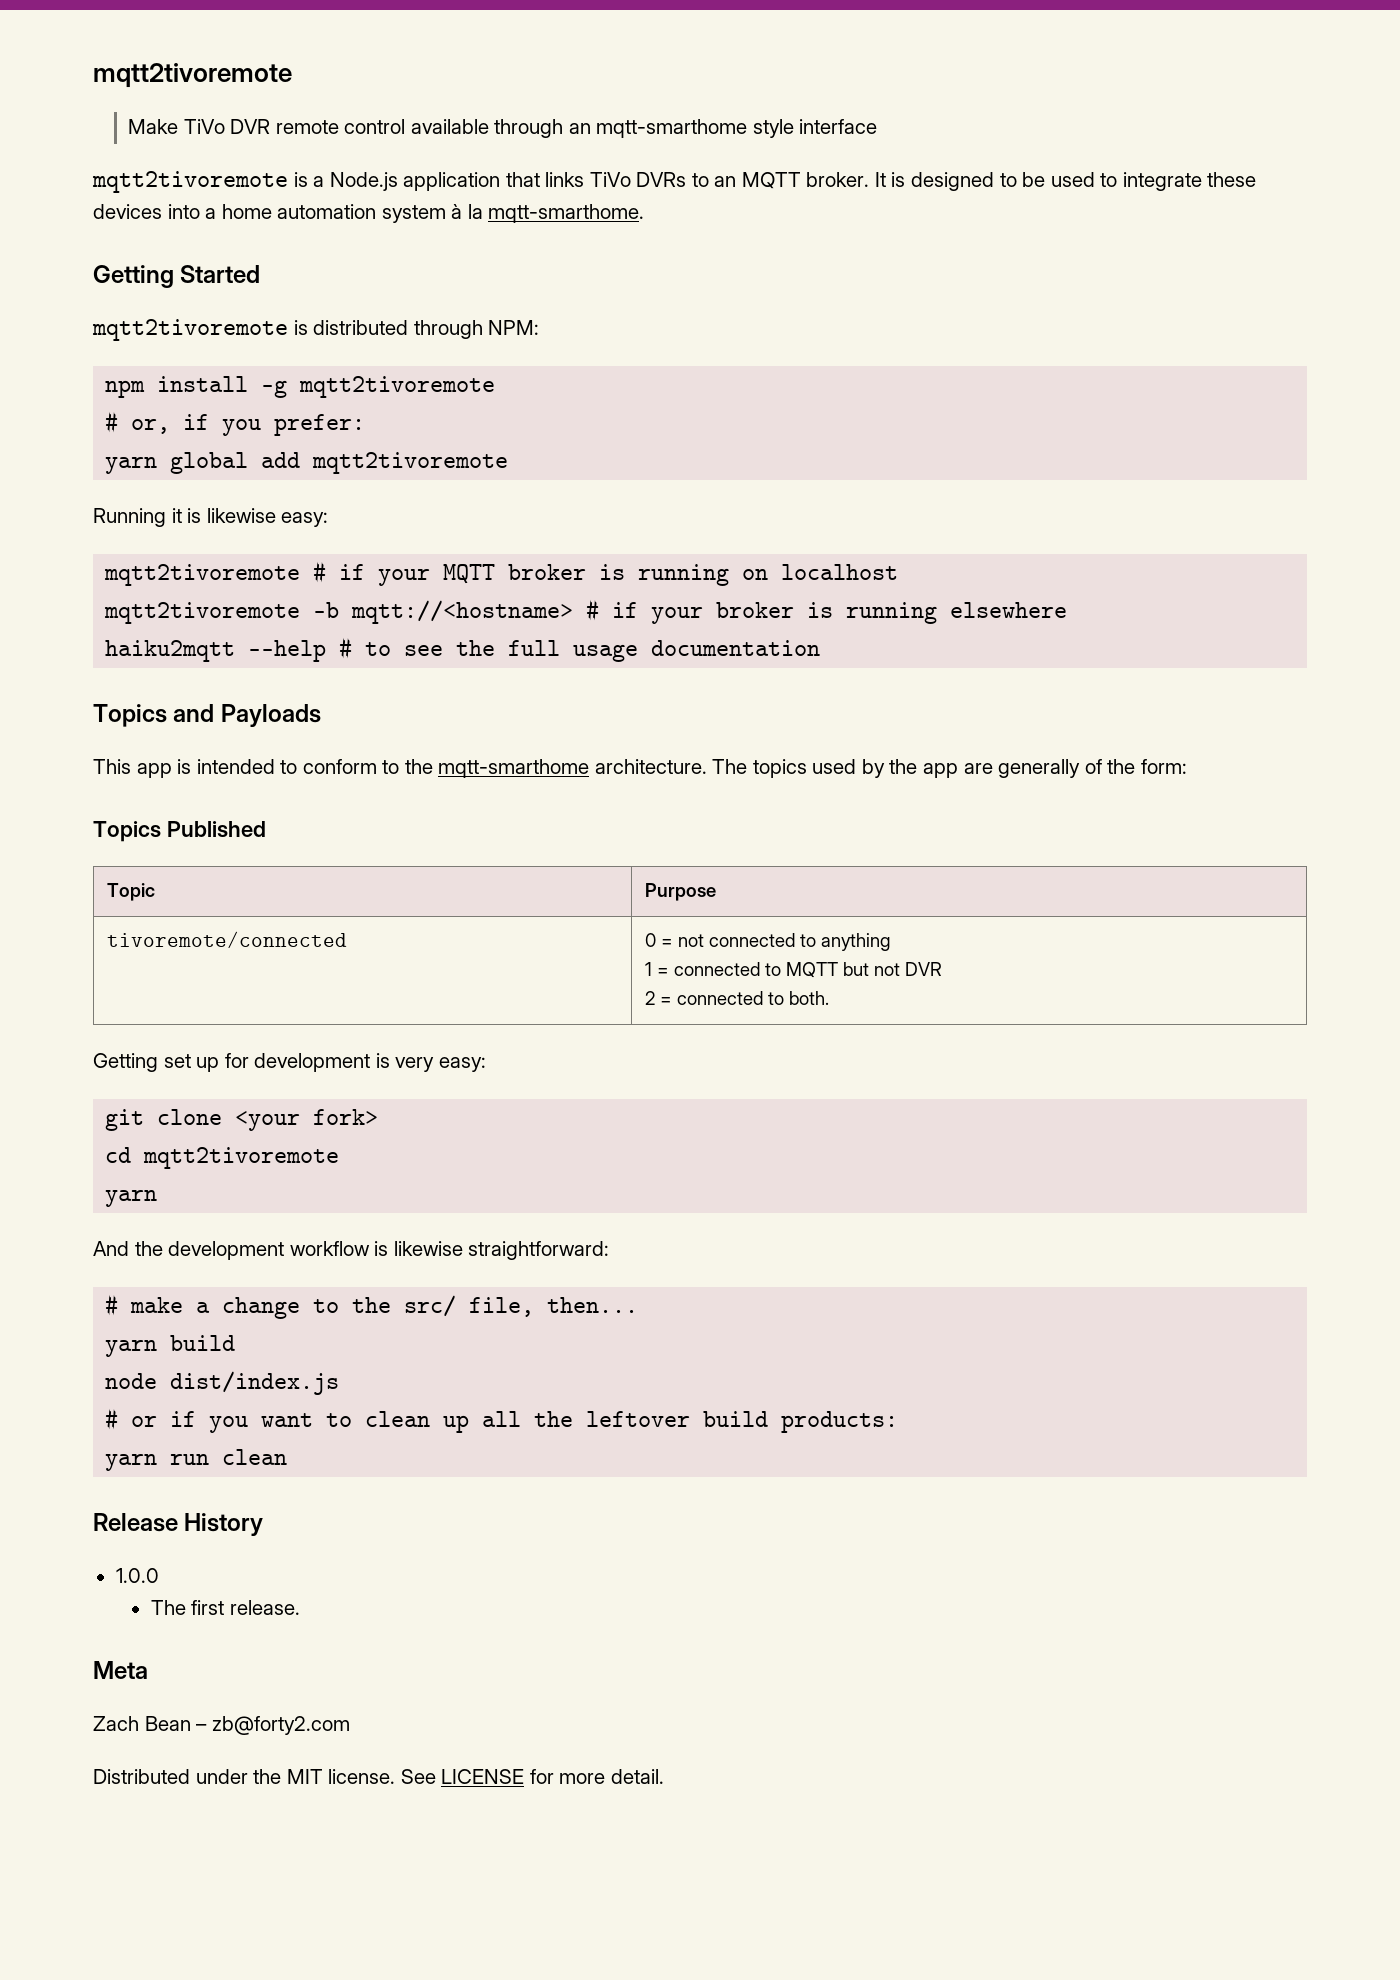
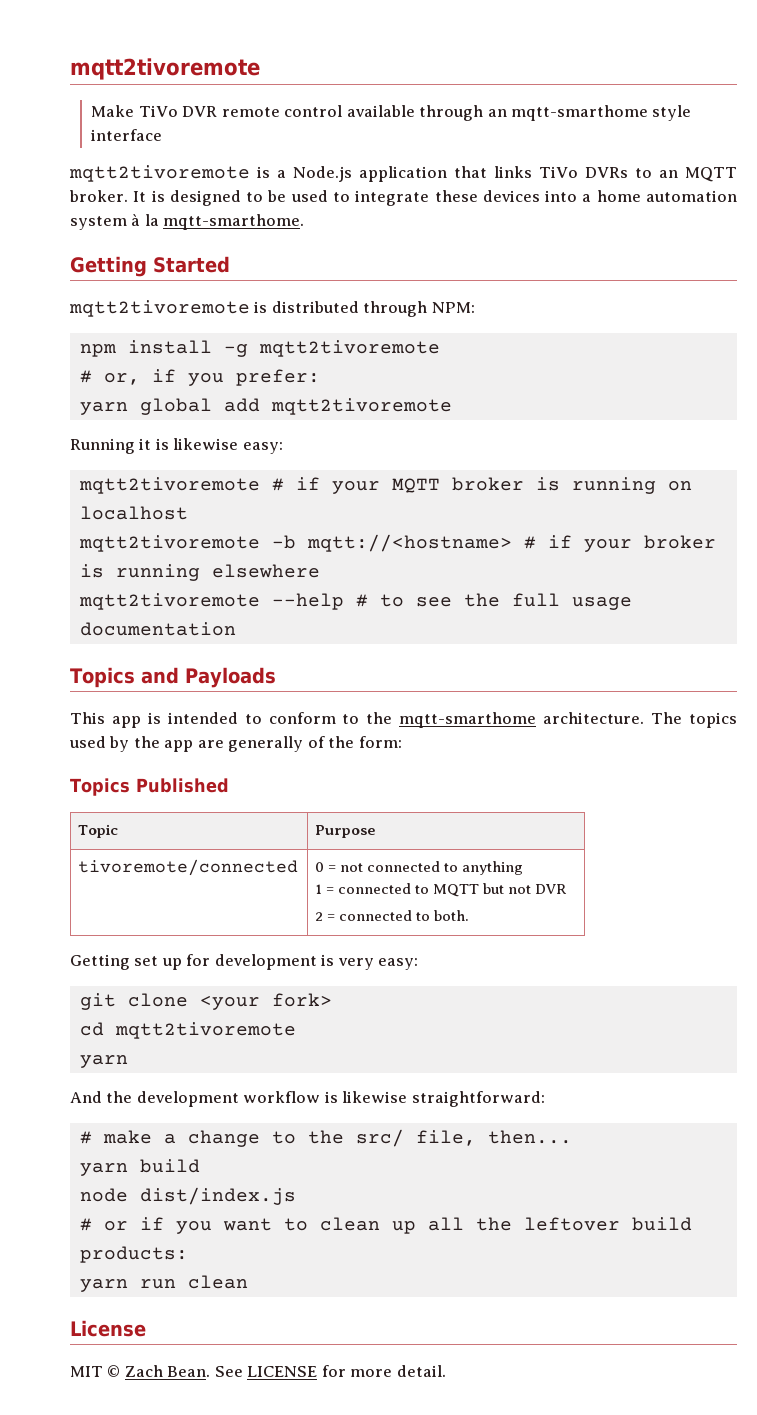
- haiku2mqtt --help # to see the full usage documentation
+ mqtt2tivoremote --help # to see the full usage documentation
- Release History
- 1.0.0
- The first release.
- Meta
- Zach Bean – zb@forty2.com
- Distributed under the MIT license.
+ License
+ MIT © Zach Bean.

